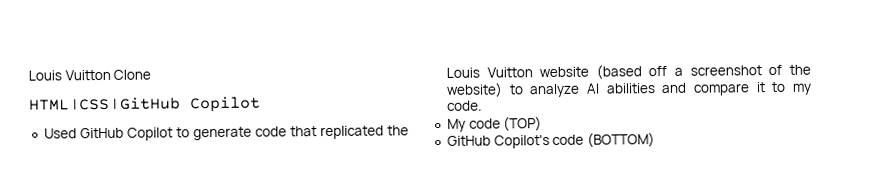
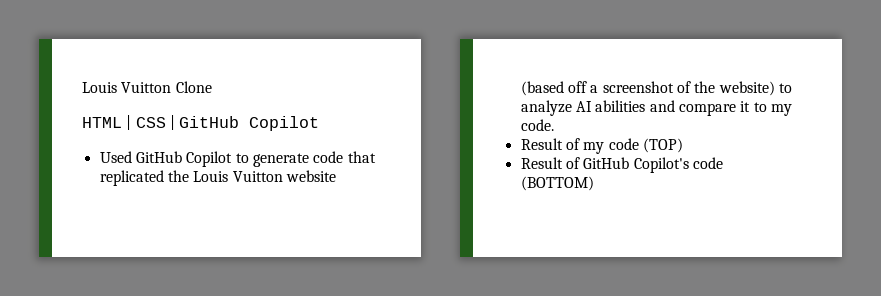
- My code (TOP)
+ Result of my code (TOP)
- GitHub Copilot's code (BOTTOM)
+ Result of GitHub Copilot's code (BOTTOM)

